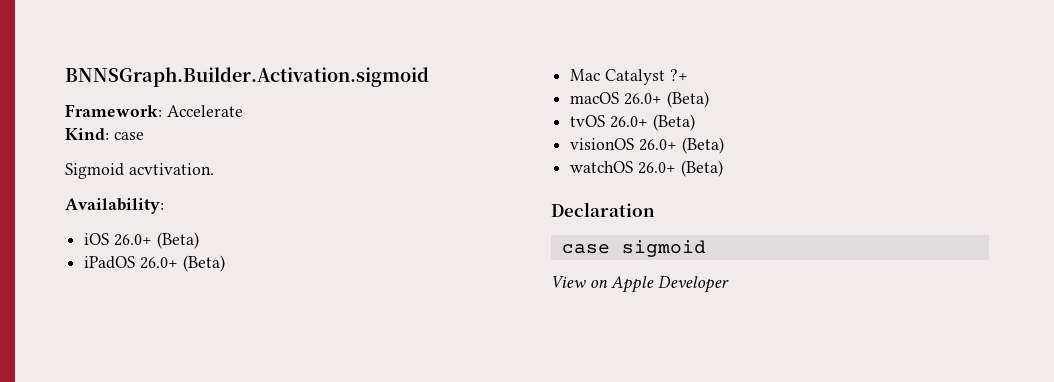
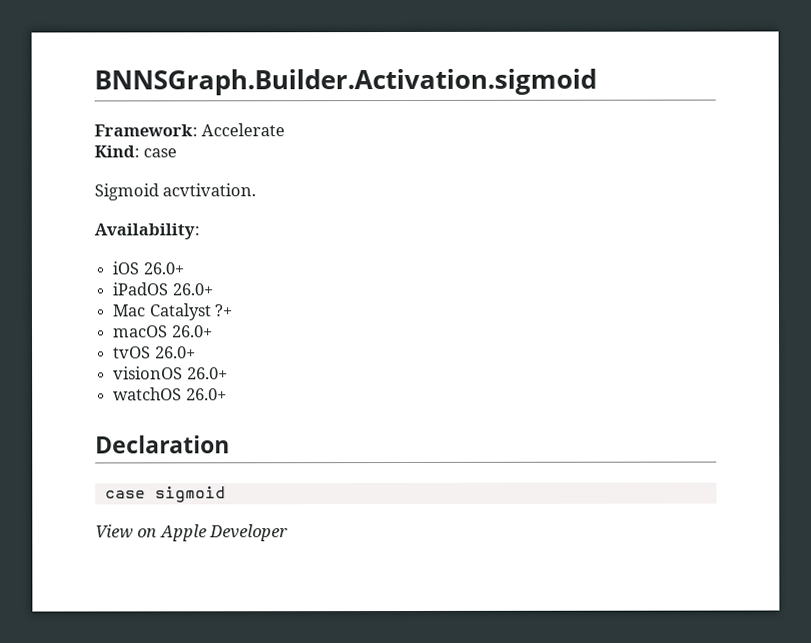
- iOS 26.0+ (Beta)
+ iOS 26.0+
- iPadOS 26.0+ (Beta)
+ iPadOS 26.0+
- macOS 26.0+ (Beta)
+ macOS 26.0+
- tvOS 26.0+ (Beta)
+ tvOS 26.0+
- visionOS 26.0+ (Beta)
+ visionOS 26.0+
- watchOS 26.0+ (Beta)
+ watchOS 26.0+

